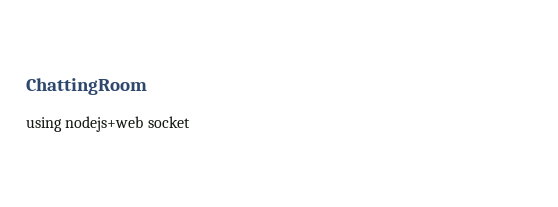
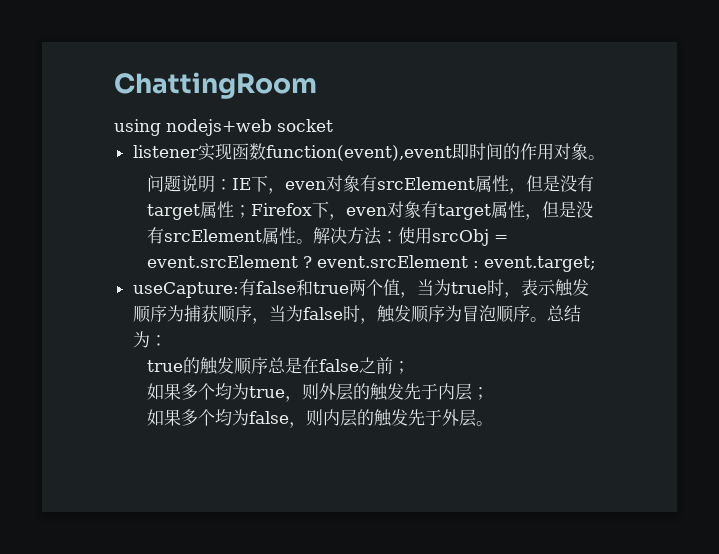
+ listener实现函数function(event),event即时间的作用对象。
+ 问题说明：IE下，even对象有srcElement属性，但是没有target属性；Firefox下，even对象有target属性，但是没有srcElement属性。解决方法：使用srcObj = event.srcElement ? event.srcElement : event.target;
+ useCapture:有false和true两个值，当为true时，表示触发顺序为捕获顺序，当为false时，触发顺序为冒泡顺序。总结为：
+ true的触发顺序总是在false之前；
+ 如果多个均为true，则外层的触发先于内层；
+ 如果多个均为false，则内层的触发先于外层。

